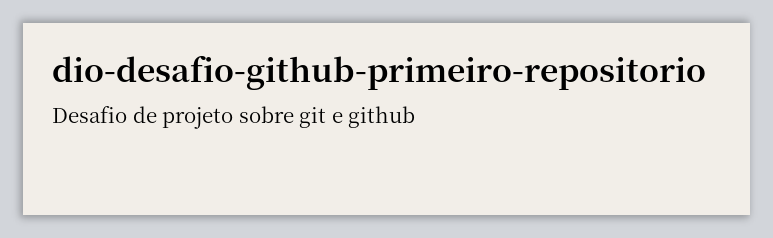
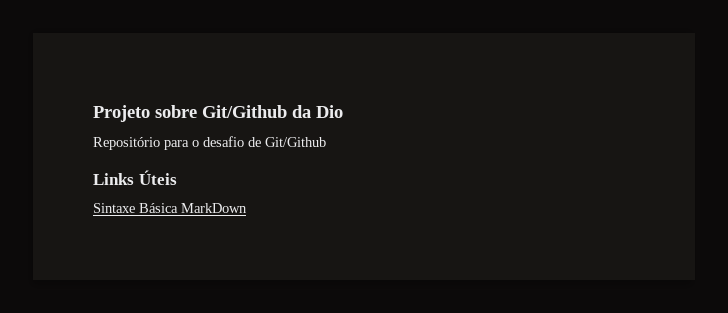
- dio-desafio-github-primeiro-repositorio
- Desafio de projeto sobre git e github
+ Projeto sobre Git/Github da Dio
+ Repositório para o desafio de Git/Github
+ Links Úteis
+ Sintaxe Básica MarkDown

